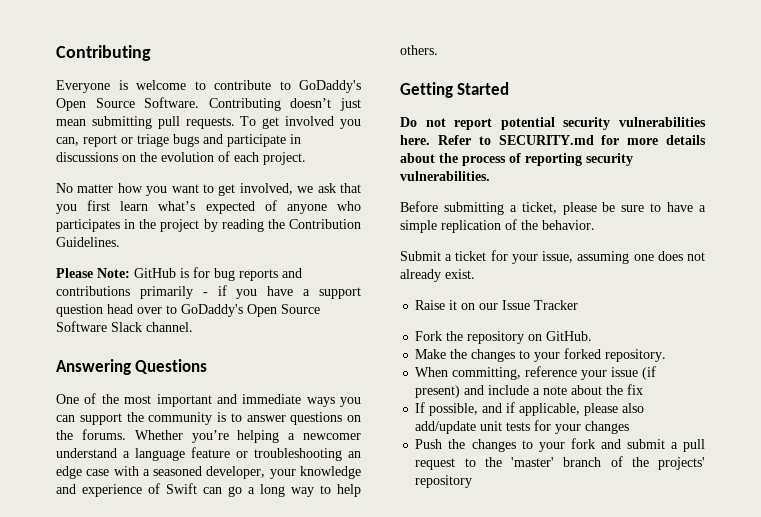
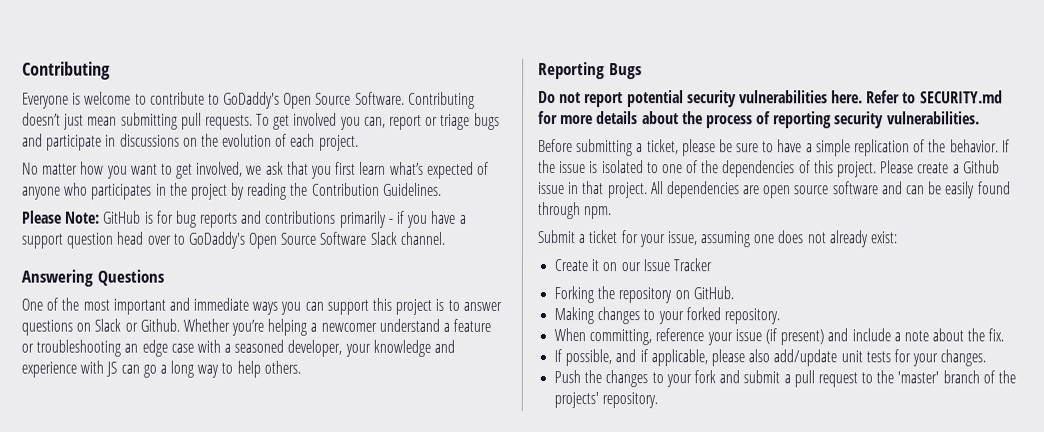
- One of the most important and immediate ways you can support the community is to answer questions on the forums.
+ One of the most important and immediate ways you can support this project is to answer questions on Slack or Github.
- Whether you’re helping a newcomer understand a language feature or troubleshooting an edge case with a seasoned developer, your knowledge and experience of Swift can go a long way to help others.
+ Whether you’re helping a newcomer understand a feature or troubleshooting an edge case with a seasoned developer, your knowledge and experience with JS can go a long way to help others.
- Getting Started
+ Reporting Bugs
+ If the issue is isolated to one of the dependencies of this project. Please create a Github issue in that project. All dependencies are open source software and can be easily found through npm.
- Submit a ticket for your issue, assuming one does not already exist.
- Raise it on our Issue Tracker
+ Submit a ticket for your issue, assuming one does not already exist:
+ Create it on our Issue Tracker
- Fork the repository on GitHub.
+ Forking the repository on GitHub.
- Make the changes to your forked repository.
+ Making changes to your forked repository.
- When committing, reference your issue (if present) and include a note about the fix
+ When committing, reference your issue (if present) and include a note about the fix.
- If possible, and if applicable, please also add/update unit tests for your changes
+ If possible, and if applicable, please also add/update unit tests for your changes.
- Push the changes to your fork and submit a pull request to the 'master' branch of the projects' repository
+ Push the changes to your fork and submit a pull request to the 'master' branch of the projects' repository.

